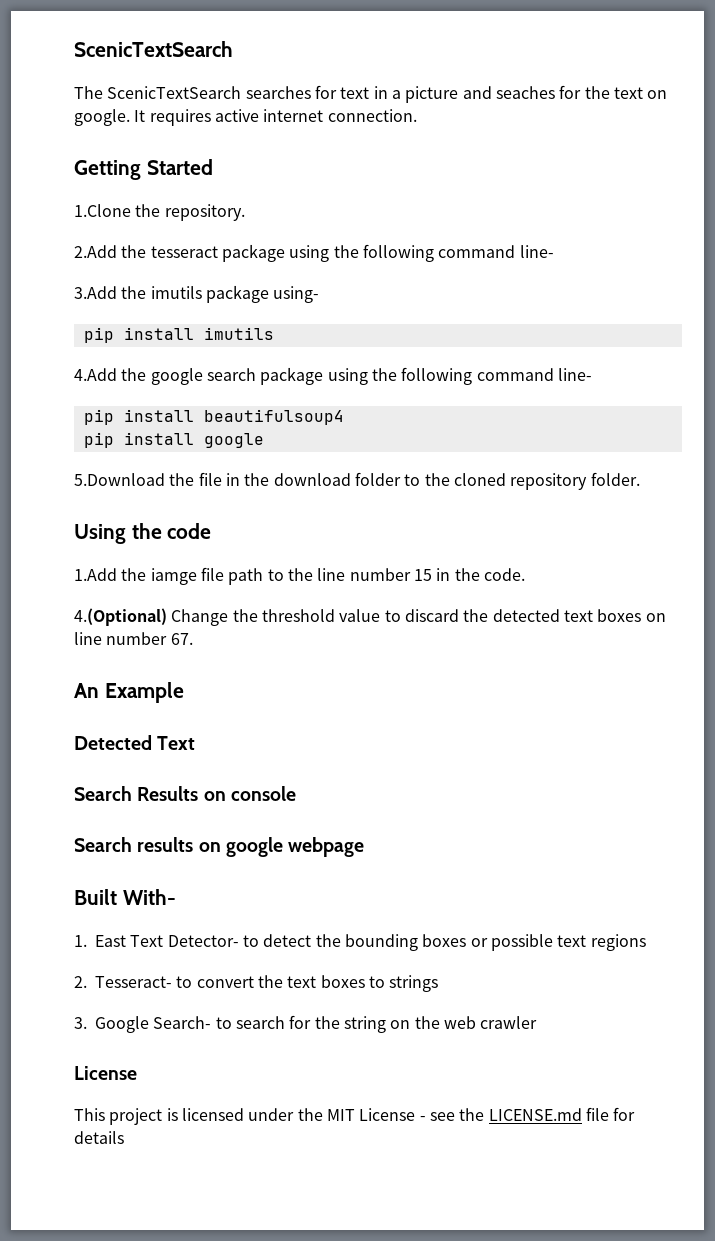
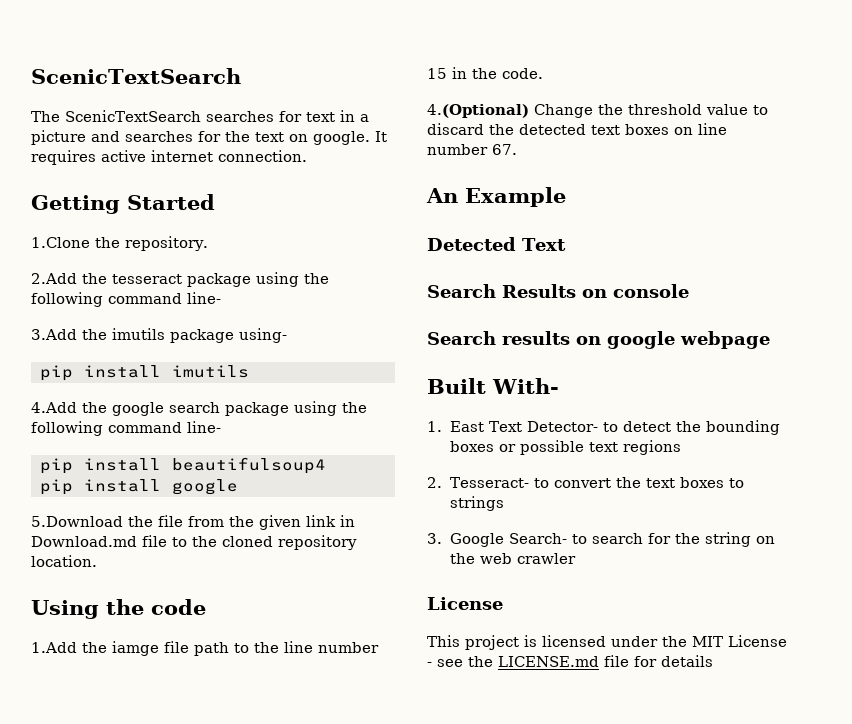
- The ScenicTextSearch searches for text in a picture and seaches for the text on google.
+ The ScenicTextSearch searches for text in a picture and searches for the text on google.
- 5.Download the file in the download folder to the cloned repository folder.
+ 5.Download the file from the given link in Download.md file to the cloned repository location.

